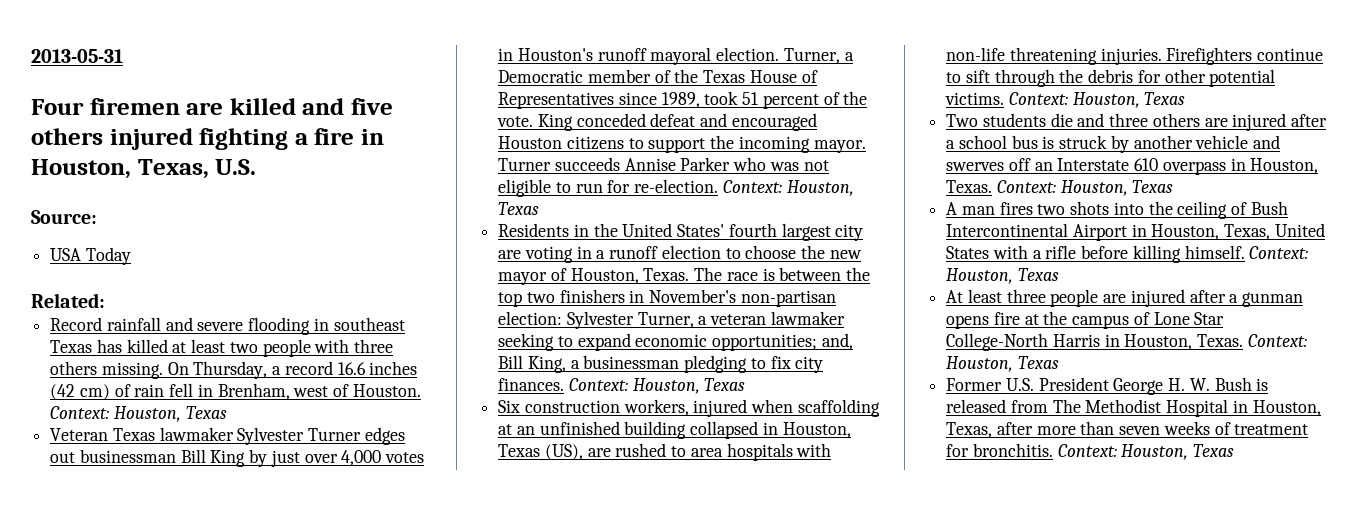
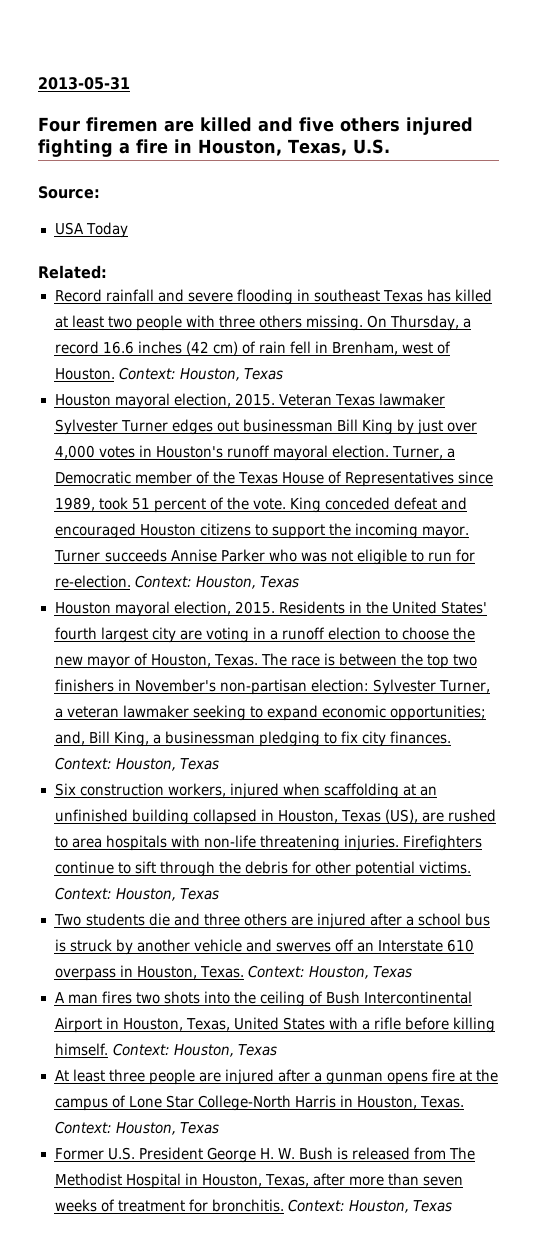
  On Thursday, a record 16.6 inches (42 cm) of rain fell in Brenham, west of Houston. Context: Houston, Texas
- Veteran Texas lawmaker Sylvester Turner edges out businessman Bill King by just over 4,000 votes in Houston's runoff mayoral election.
+ Houston mayoral election, 2015. Veteran Texas lawmaker Sylvester Turner edges out businessman Bill King by just over 4,000 votes in Houston's runoff mayoral election.
  Turner succeeds Annise Parker who was not eligible to run for re-election. Context: Houston, Texas
- Residents in the United States' fourth largest city are voting in a runoff election to choose the new mayor of Houston, Texas.
+ Houston mayoral election, 2015. Residents in the United States' fourth largest city are voting in a runoff election to choose the new mayor of Houston, Texas.

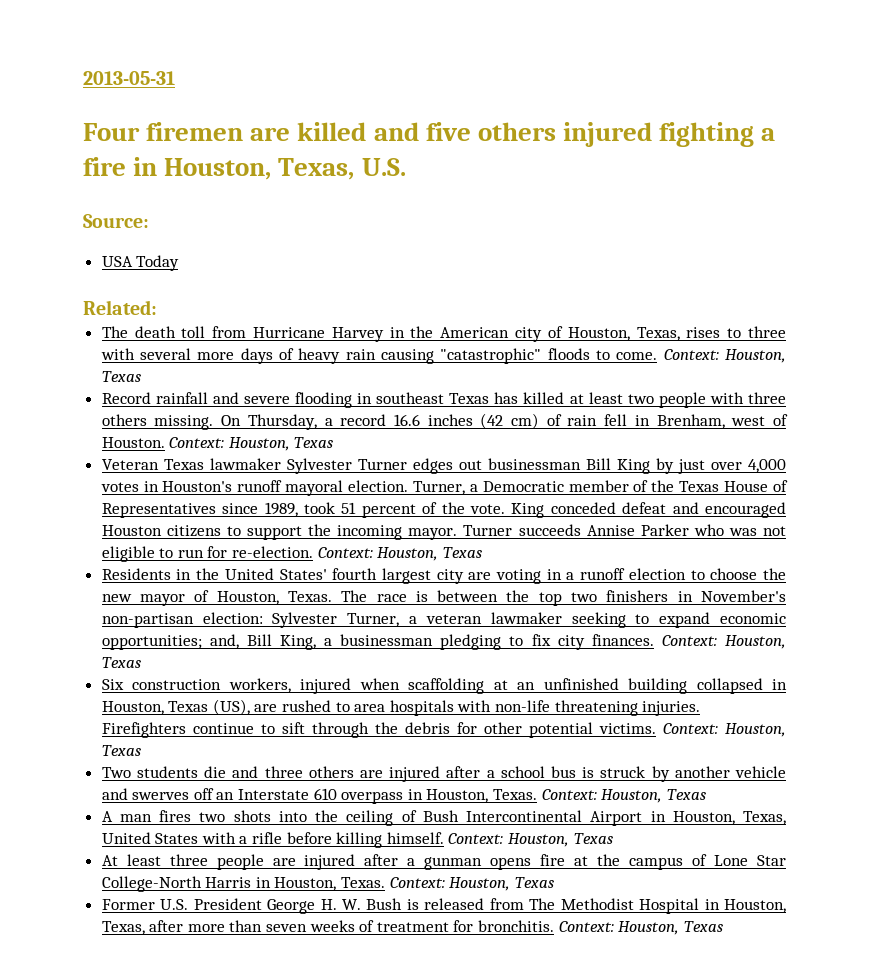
+ The death toll from Hurricane Harvey in the American city of Houston, Texas, rises to three with several more days of heavy rain causing "catastrophic" floods to come. Context: Houston, Texas
  On Thursday, a record 16.6 inches (42 cm) of rain fell in Brenham, west of Houston. Context: Houston, Texas
- Houston mayoral election, 2015. Veteran Texas lawmaker Sylvester Turner edges out businessman Bill King by just over 4,000 votes in Houston's runoff mayoral election.
+ Veteran Texas lawmaker Sylvester Turner edges out businessman Bill King by just over 4,000 votes in Houston's runoff mayoral election.
  Turner succeeds Annise Parker who was not eligible to run for re-election. Context: Houston, Texas
- Houston mayoral election, 2015. Residents in the United States' fourth largest city are voting in a runoff election to choose the new mayor of Houston, Texas.
+ Residents in the United States' fourth largest city are voting in a runoff election to choose the new mayor of Houston, Texas.

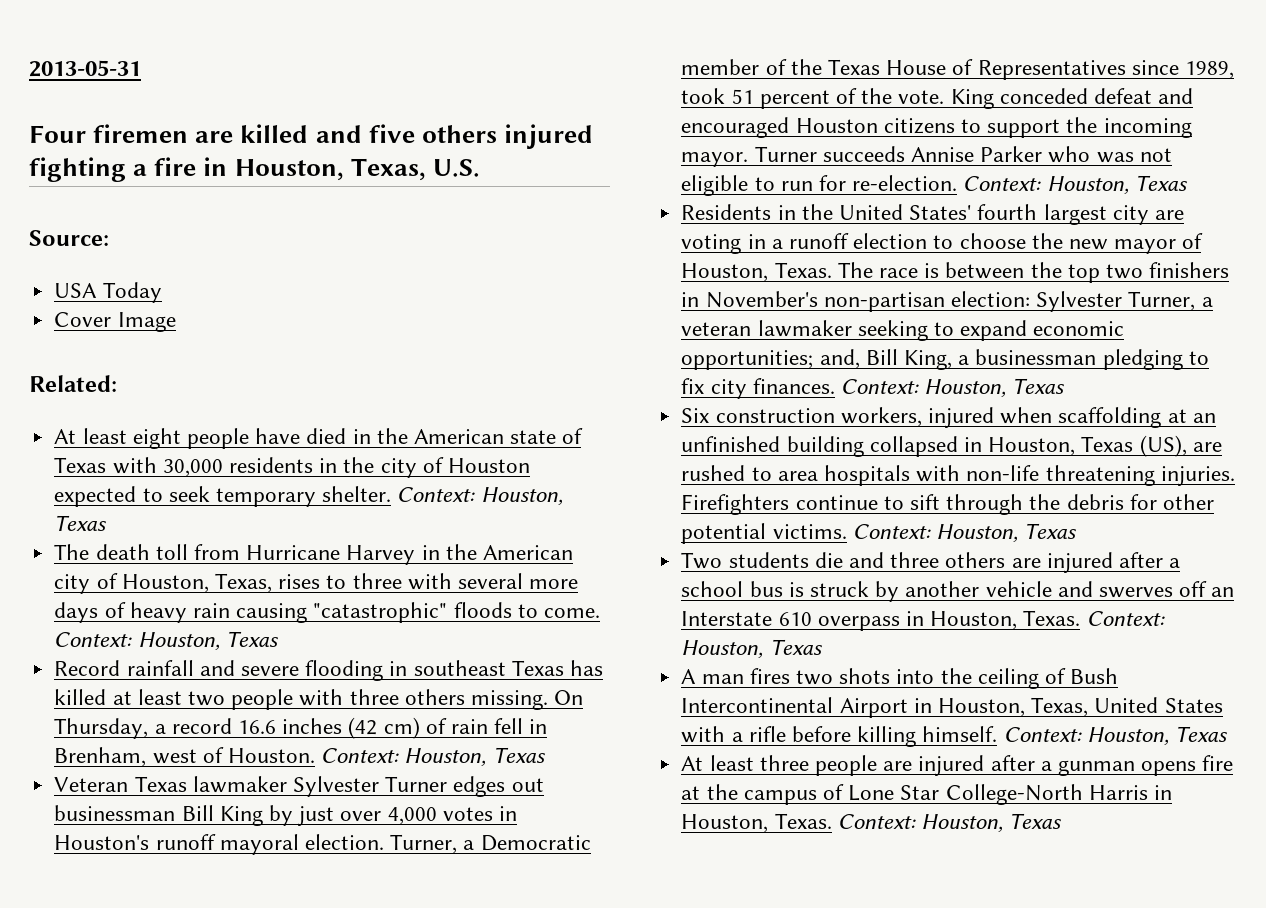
+ Cover Image
+ At least eight people have died in the American state of Texas with 30,000 residents in the city of Houston expected to seek temporary shelter. Context: Houston, Texas
- Former U.S. President George H. W. Bush is released from The Methodist Hospital in Houston, Texas, after more than seven weeks of treatment for bronchitis. Context: Houston, Texas

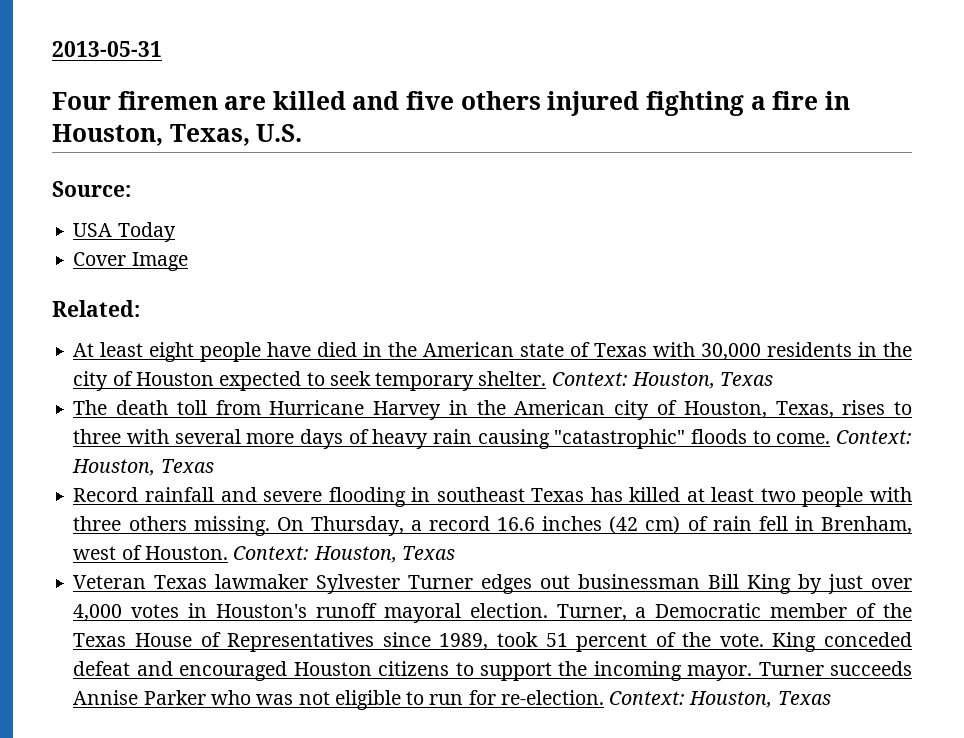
- Residents in the United States' fourth largest city are voting in a runoff election to choose the new mayor of Houston, Texas. The race is between the top two finishers in November's non-partisan election: Sylvester Turner, a veteran lawmaker seeking to expand economic opportunities; and, Bill King, a businessman pledging to fix city finances. Context: Houston, Texas
- Six construction workers, injured when scaffolding at an unfinished building collapsed in Houston, Texas (US), are rushed to area hospitals with non-life threatening injuries. Firefighters continue to sift through the debris for other potential victims. Context: Houston, Texas
- Two students die and three others are injured after a school bus is struck by another vehicle and swerves off an Interstate 610 overpass in Houston, Texas. Context: Houston, Texas
- A man fires two shots into the ceiling of Bush Intercontinental Airport in Houston, Texas, United States with a rifle before killing himself. Context: Houston, Texas
- At least three people are injured after a gunman opens fire at the campus of Lone Star College-North Harris in Houston, Texas. Context: Houston, Texas

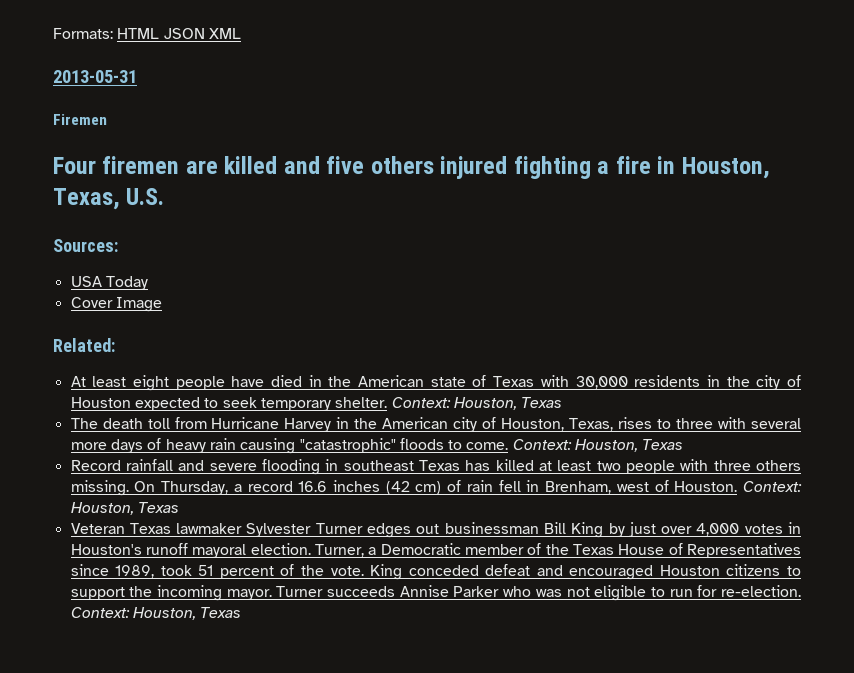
+ Formats: HTML JSON XML
+ Firemen
- Source:
+ Sources:

